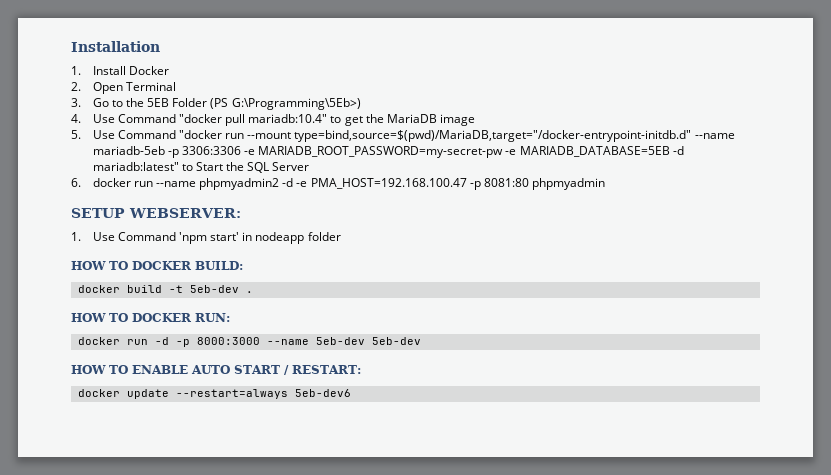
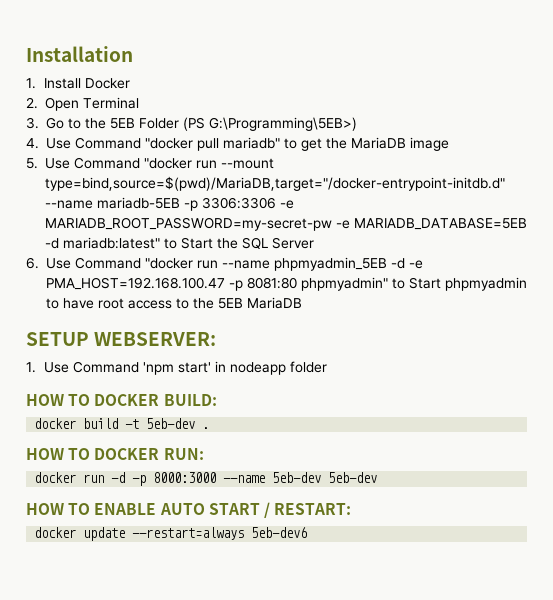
- 3. Go to the 5EB Folder (PS G:\Programming\5Eb>)
+ 3. Go to the 5EB Folder (PS G:\Programming\5EB>)
- 4. Use Command "docker pull mariadb:10.4" to get the MariaDB image
+ 4. Use Command "docker pull mariadb" to get the MariaDB image
- 5. Use Command "docker run --mount type=bind,source=$(pwd)/MariaDB,target="/docker-entrypoint-initdb.d" --name mariadb-5eb -p 3306:3306 -e MARIADB_ROOT_PASSWORD=my-secret-pw -e MARIADB_DATABASE=5EB -d mariadb:latest" to Start the SQL Server
+ 5. Use Command "docker run --mount type=bind,source=$(pwd)/MariaDB,target="/docker-entrypoint-initdb.d" --name mariadb-5EB -p 3306:3306 -e MARIADB_ROOT_PASSWORD=my-secret-pw -e MARIADB_DATABASE=5EB -d mariadb:latest" to Start the SQL Server
- 6. docker run --name phpmyadmin2 -d -e PMA_HOST=192.168.100.47 -p 8081:80 phpmyadmin
+ 6. Use Command "docker run --name phpmyadmin_5EB -d -e PMA_HOST=192.168.100.47 -p 8081:80 phpmyadmin" to Start phpmyadmin to have root access to the 5EB MariaDB

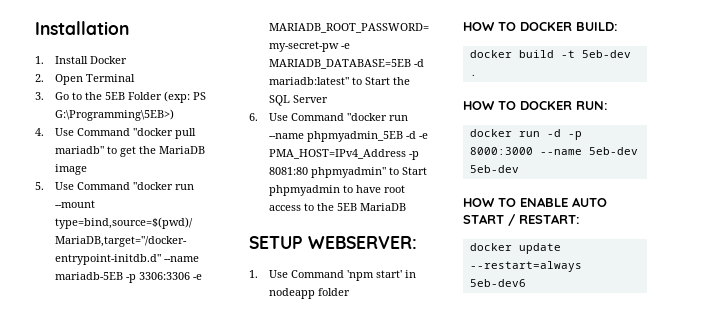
- 3. Go to the 5EB Folder (PS G:\Programming\5EB>)
+ 3. Go to the 5EB Folder (exp: PS G:\Programming\5EB>)
- 6. Use Command "docker run --name phpmyadmin_5EB -d -e PMA_HOST=192.168.100.47 -p 8081:80 phpmyadmin" to Start phpmyadmin to have root access to the 5EB MariaDB
+ 6. Use Command "docker run --name phpmyadmin_5EB -d -e PMA_HOST=IPv4_Address -p 8081:80 phpmyadmin" to Start phpmyadmin to have root access to the 5EB MariaDB

